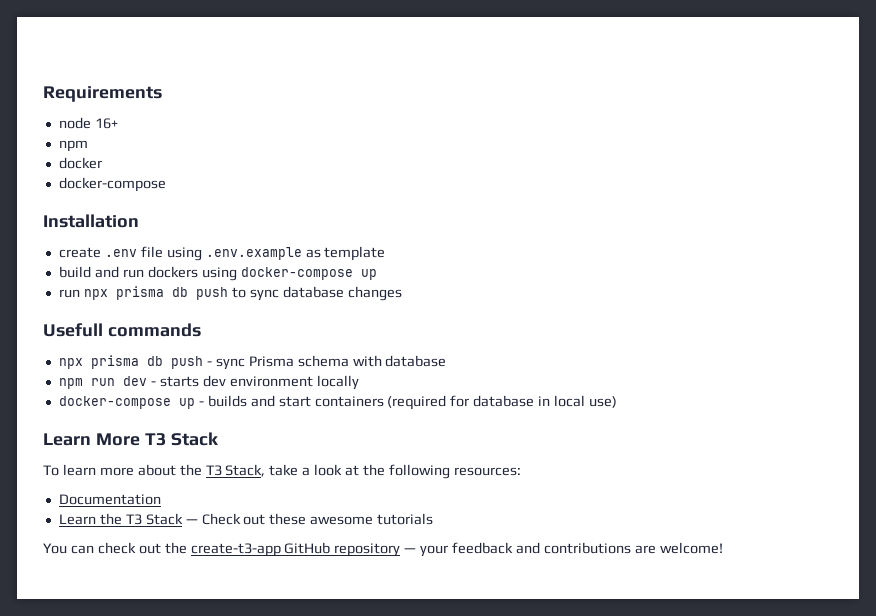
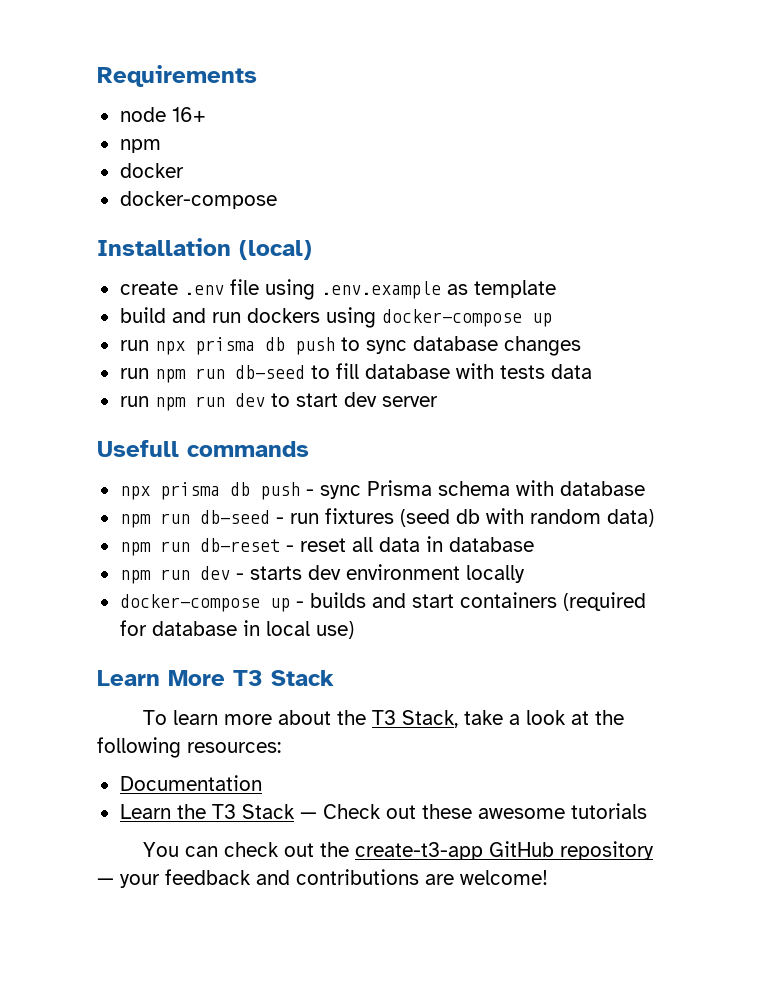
- Installation
+ Installation (local)
+ run npm run db-seed to fill database with tests data
+ run npm run dev to start dev server
+ npm run db-seed - run fixtures (seed db with random data)
+ npm run db-reset - reset all data in database

